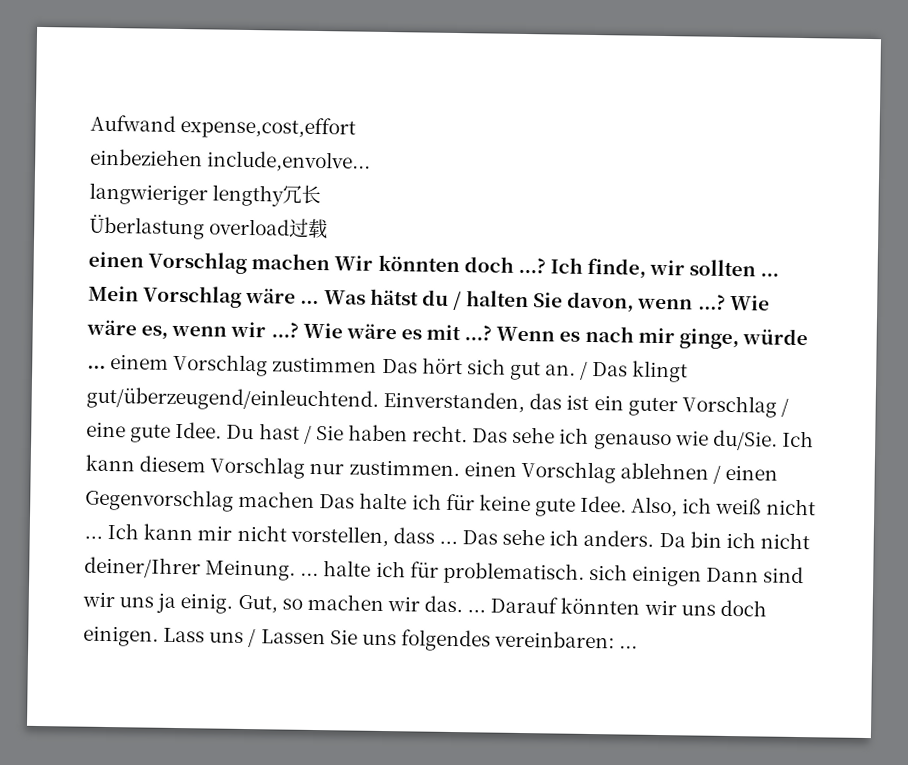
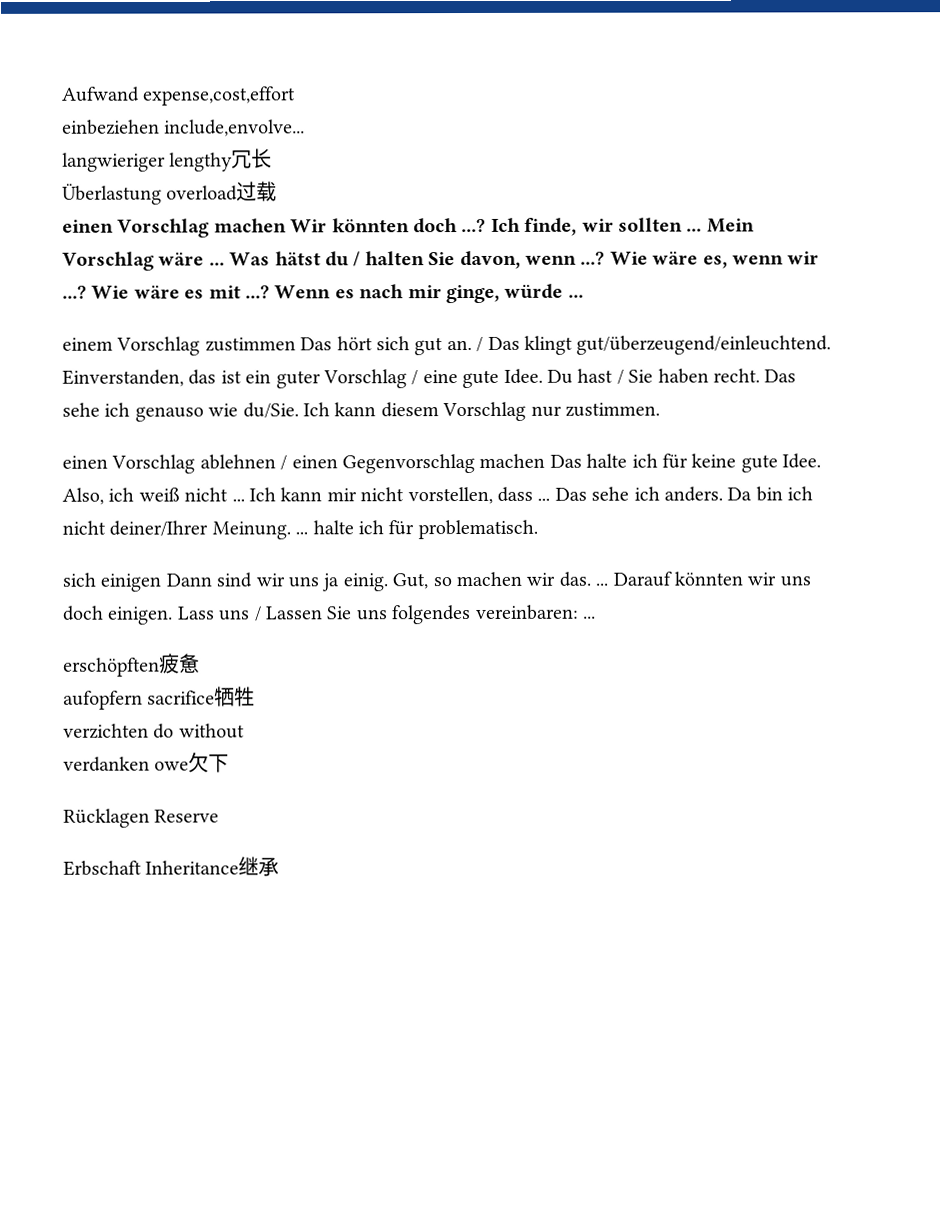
- Wenn es nach mir ginge, würde ... einem Vorschlag zustimmen Das hört sich gut an.
+ Wenn es nach mir ginge, würde ...
+ einem Vorschlag zustimmen Das hört sich gut an.
- Ich kann diesem Vorschlag nur zustimmen. einen Vorschlag ablehnen / einen Gegenvorschlag machen Das halte ich für keine gute Idee.
+ Ich kann diesem Vorschlag nur zustimmen.
+ einen Vorschlag ablehnen / einen Gegenvorschlag machen Das halte ich für keine gute Idee.
- Da bin ich nicht deiner/Ihrer Meinung. ... halte ich für problematisch. sich einigen Dann sind wir uns ja einig.
+ Da bin ich nicht deiner/Ihrer Meinung. ... halte ich für problematisch.
+ sich einigen Dann sind wir uns ja einig.
+ erschöpften疲惫
+ aufopfern sacrifice牺牲
+ verzichten do without
+ verdanken owe欠下
+ Rücklagen Reserve
+ Erbschaft Inheritance继承

